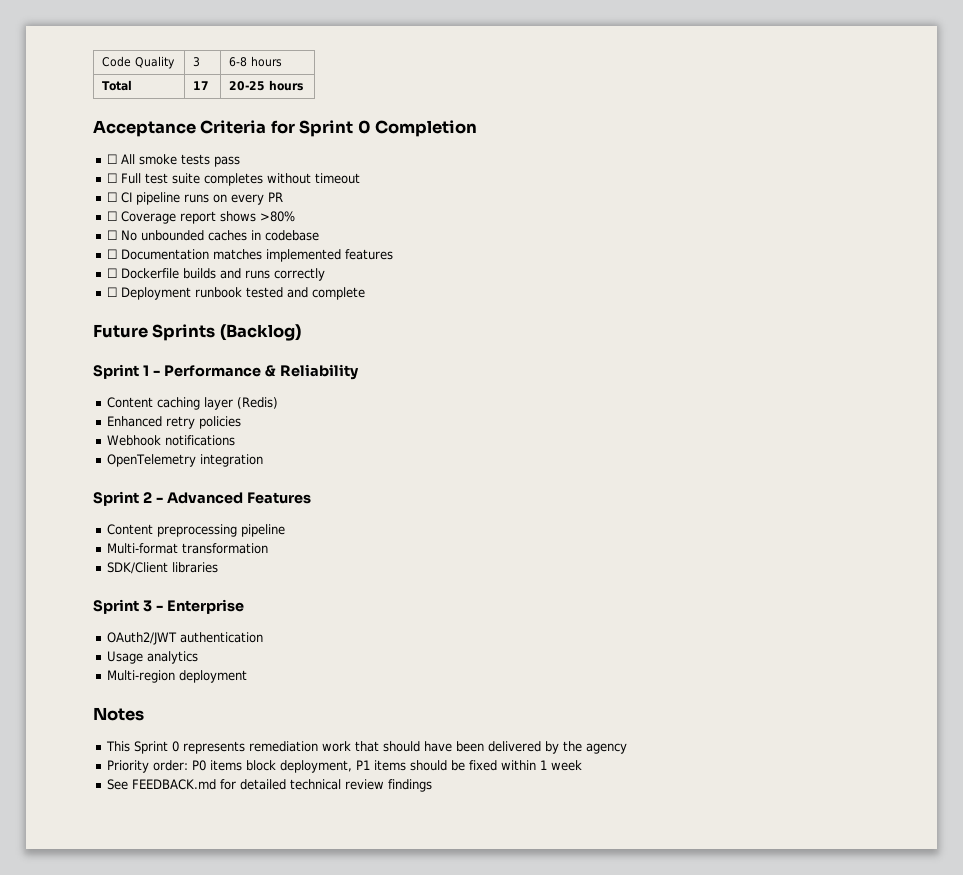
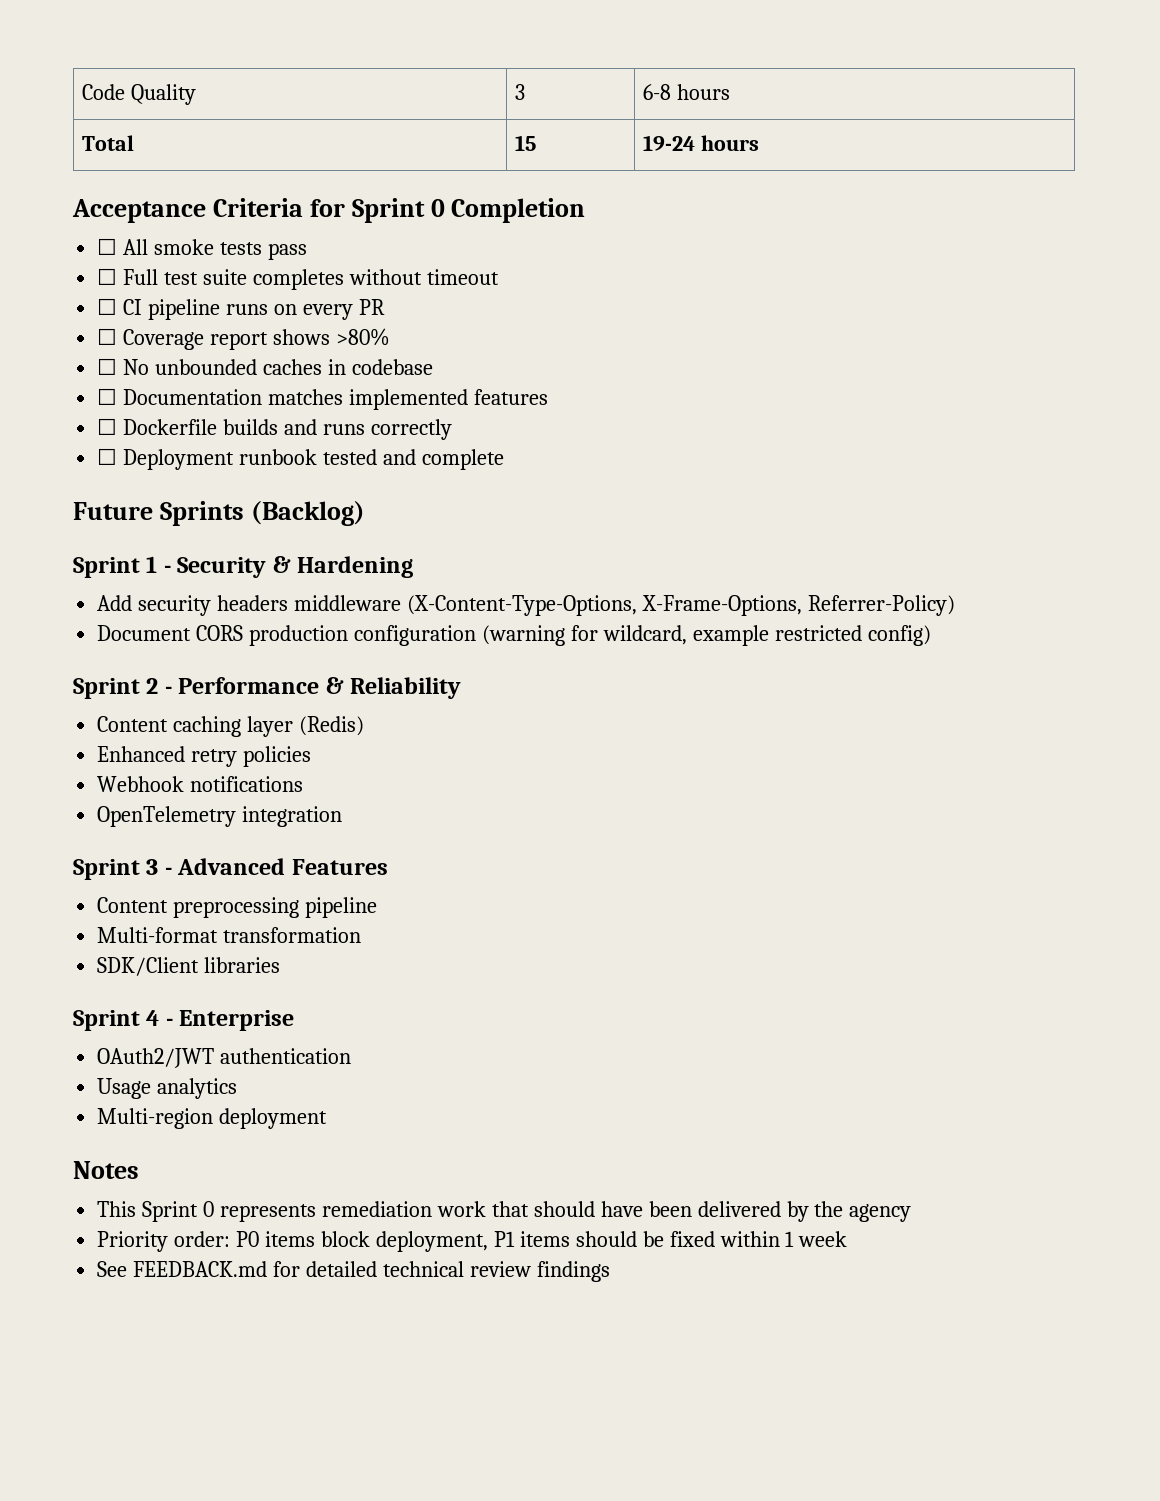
- Total | 17 | 20-25 hours
+ Total | 15 | 19-24 hours
- Sprint 1 - Performance & Reliability
+ Sprint 1 - Security & Hardening
+ Add security headers middleware (X-Content-Type-Options, X-Frame-Options, Referrer-Policy)
+ Document CORS production configuration (warning for wildcard, example restricted config)
+ Sprint 2 - Performance & Reliability
- Sprint 2 - Advanced Features
+ Sprint 3 - Advanced Features
- Sprint 3 - Enterprise
+ Sprint 4 - Enterprise

